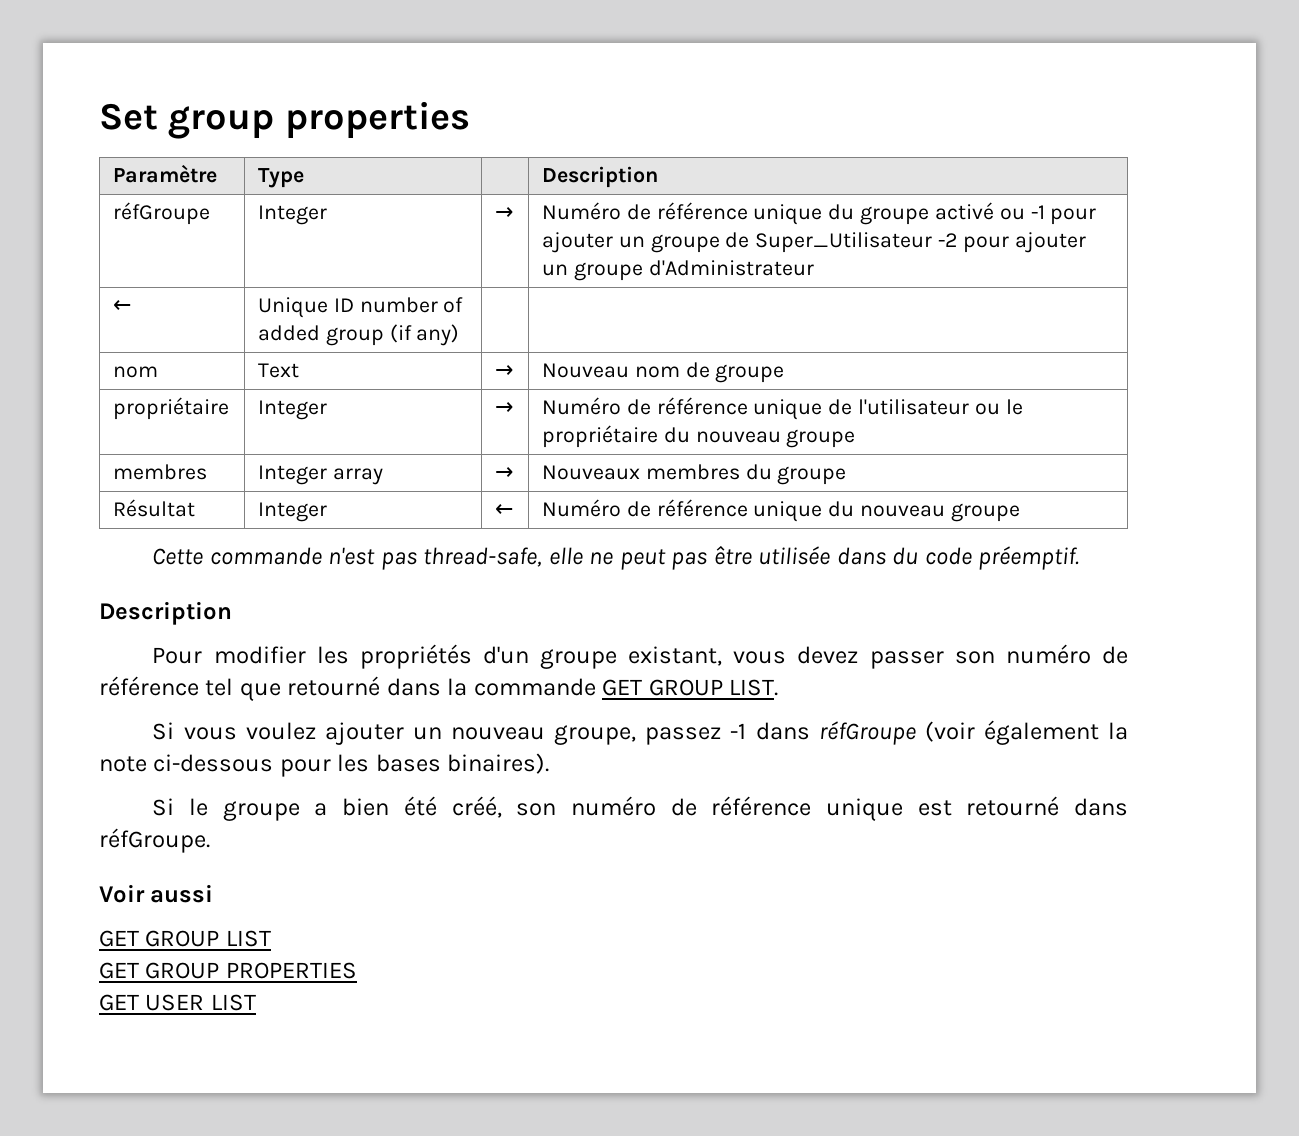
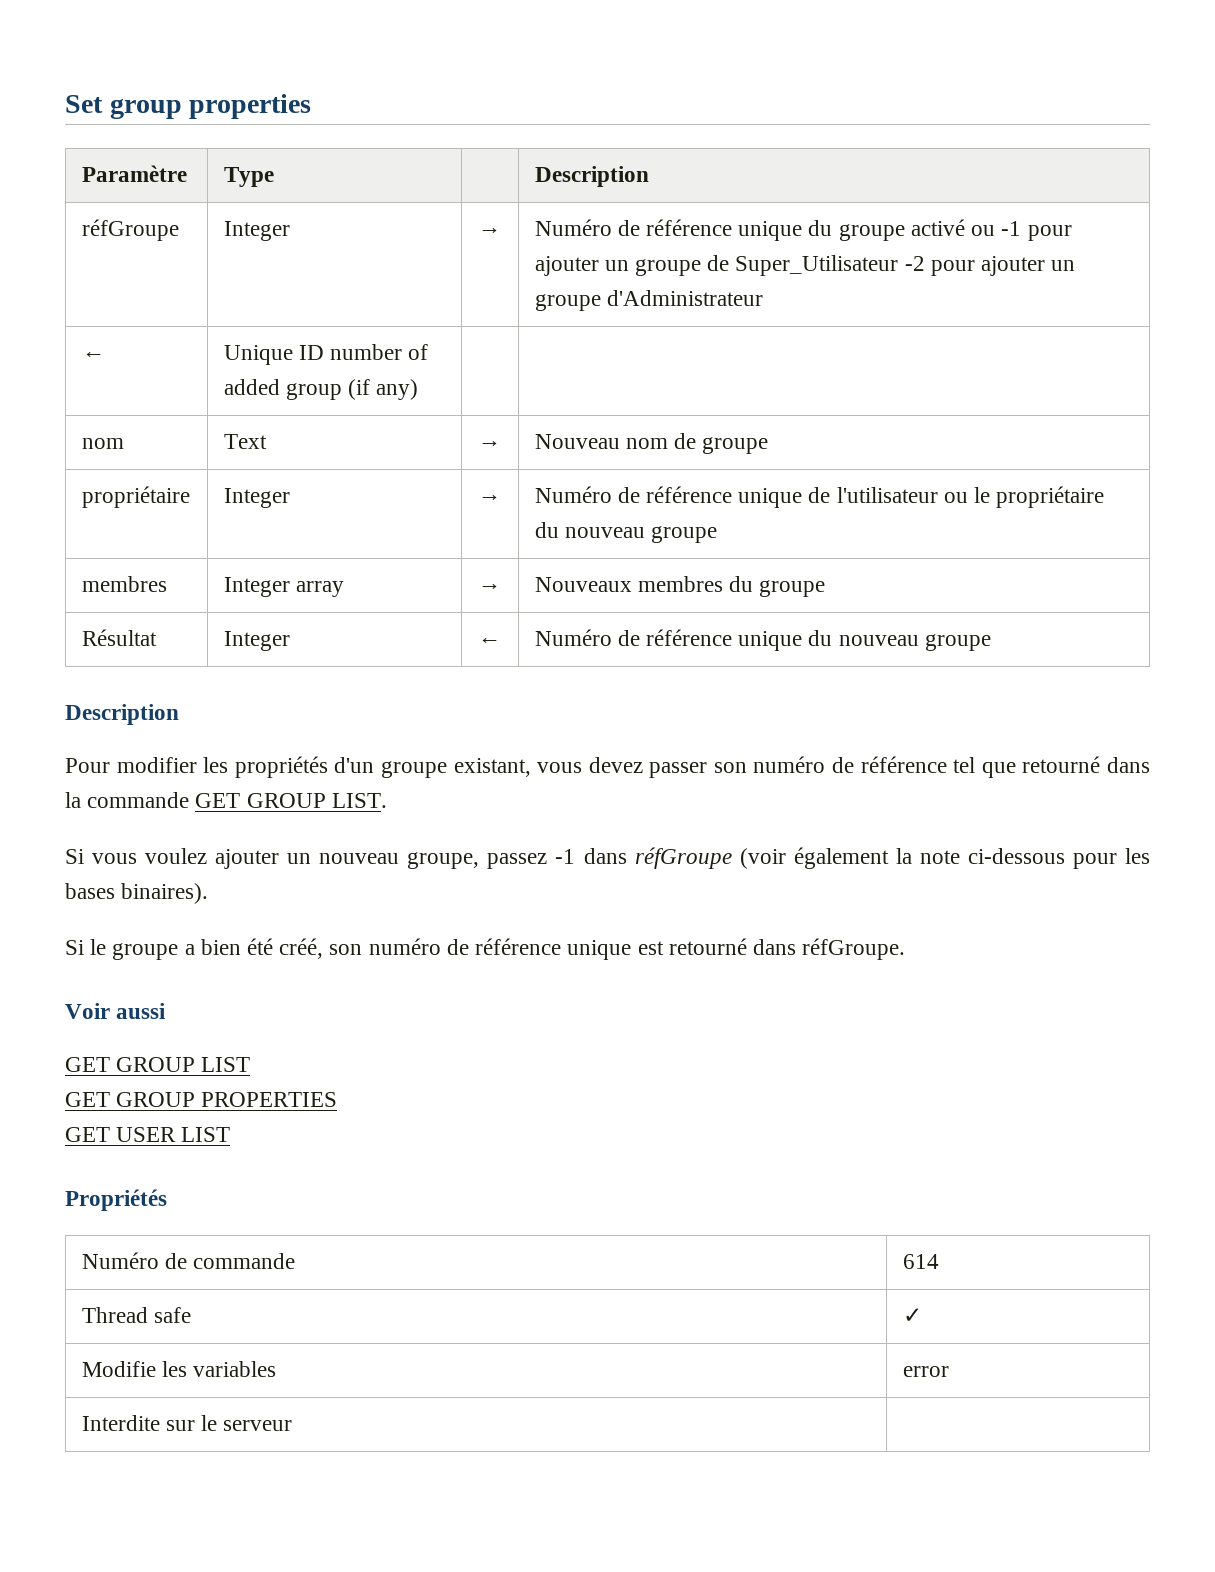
- Cette commande n'est pas thread-safe, elle ne peut pas être utilisée dans du code préemptif.
+ Propriétés
+ Numéro de commande | 614
+ Thread safe | ✓
+ Modifie les variables | error
+ Interdite sur le serveur |

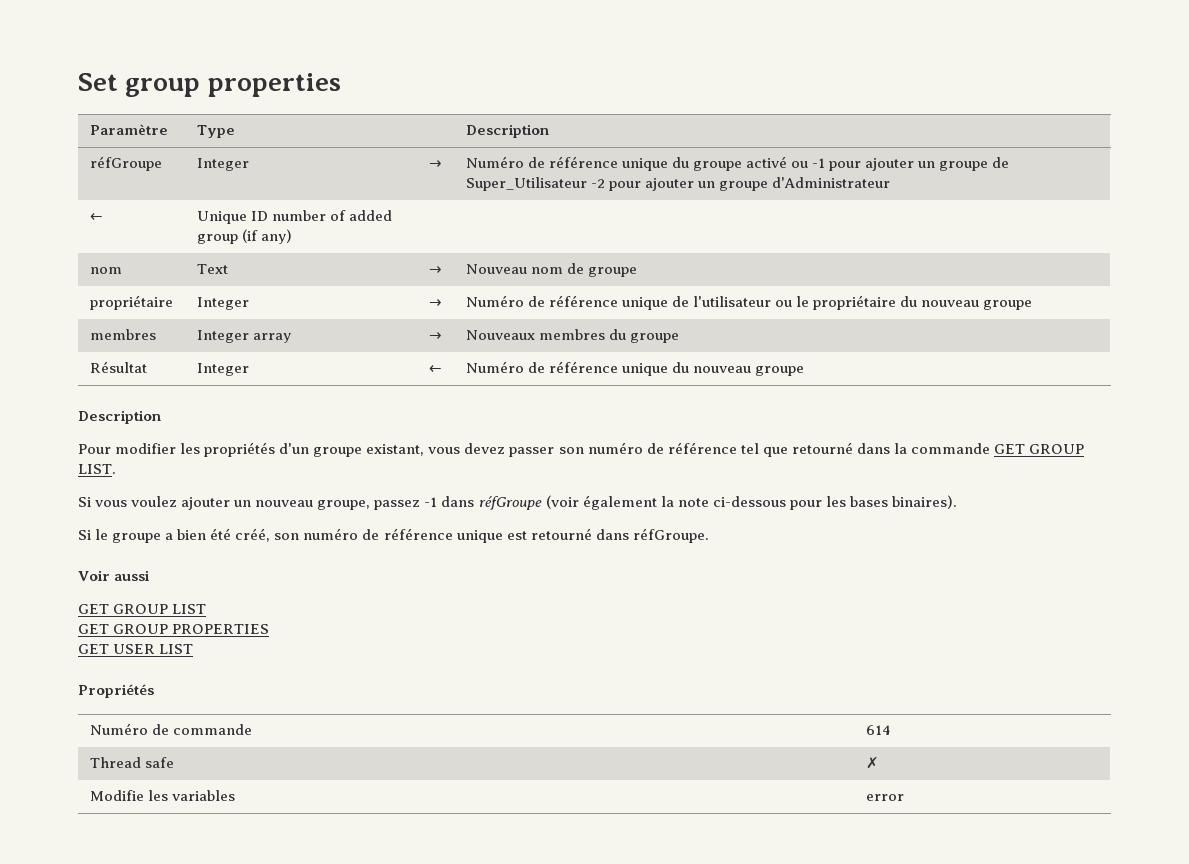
- Thread safe | ✓
+ Thread safe | ✗
- Interdite sur le serveur |

